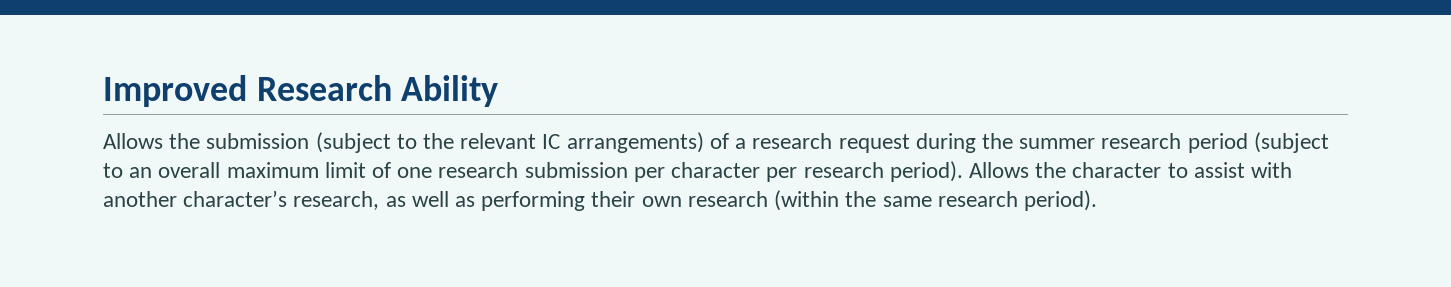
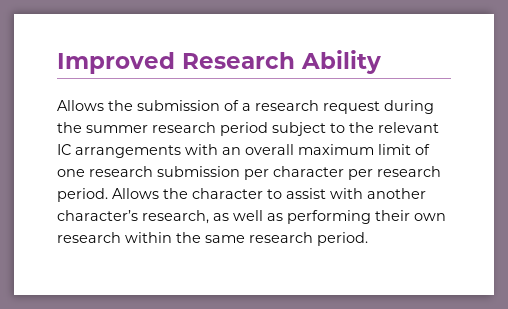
- Allows the submission (subject to the relevant IC arrangements) of a research request during the summer research period (subject to an overall maximum limit of one research submission per character per research period).
+ Allows the submission of a research request during the summer research period subject to the relevant IC arrangements with an overall maximum limit of one research submission per character per research period.
- Allows the character to assist with another character’s research, as well as performing their own research (within the same research period).
+ Allows the character to assist with another character’s research, as well as performing their own research within the same research period.

